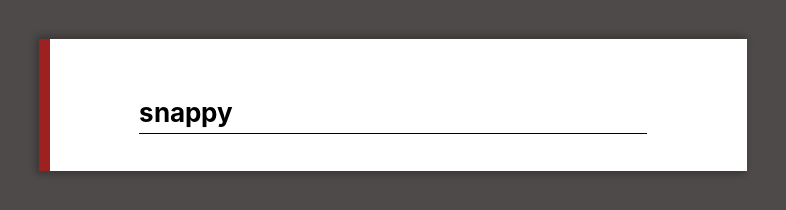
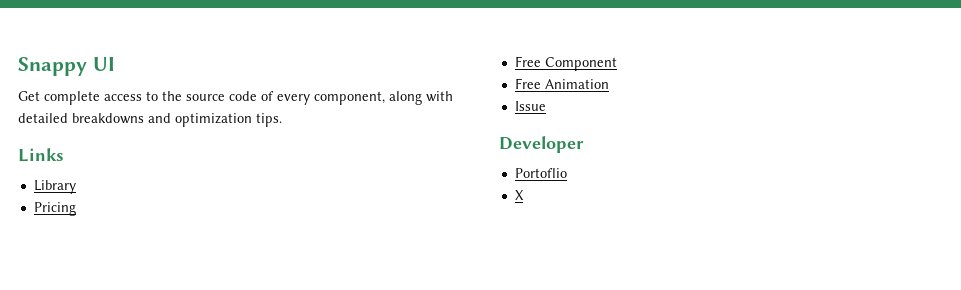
- snappy
+ Snappy UI
+ Get complete access to the source code of every component, along with detailed breakdowns and optimization tips.
+ Links
+ Library
+ Pricing
+ Free Component
+ Free Animation
+ Issue
+ Developer
+ Portoflio
+ X

